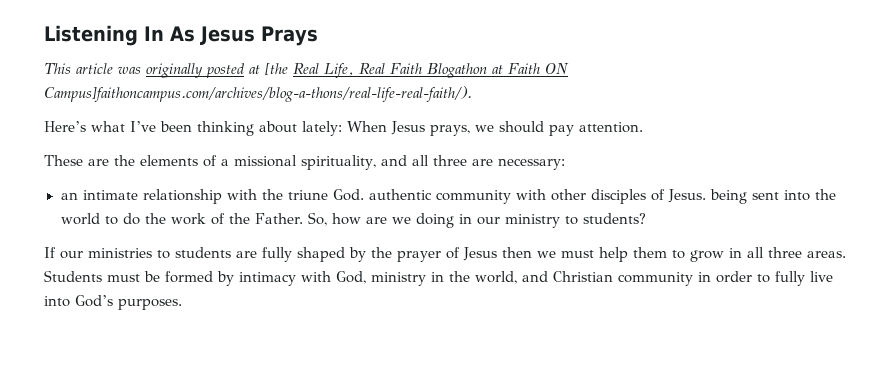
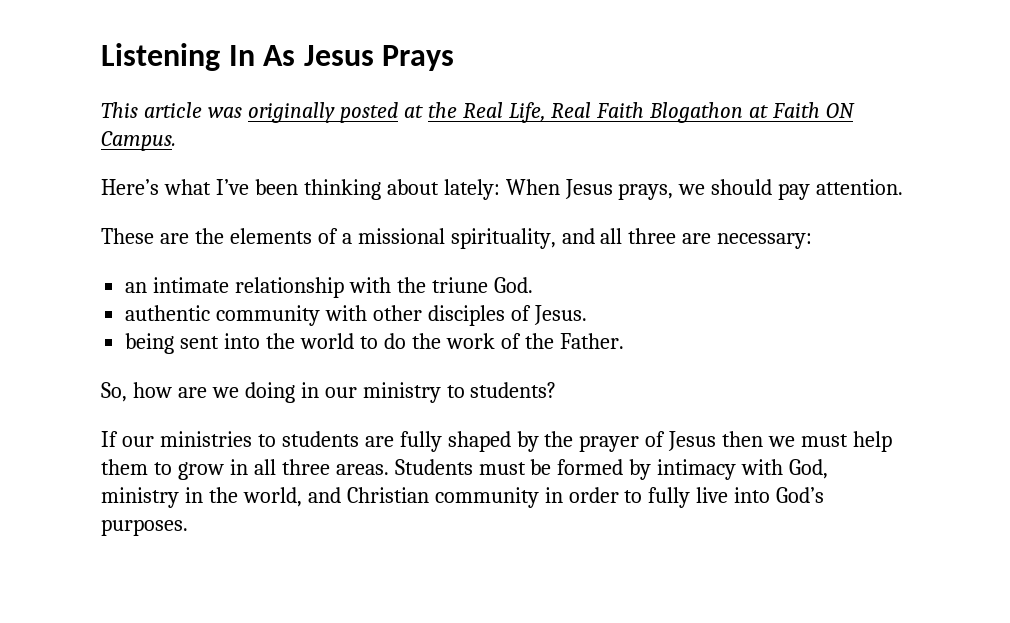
- This article was originally posted at [the Real Life, Real Faith Blogathon at Faith ON Campus]faithoncampus.com/archives/blog-a-thons/real-life-real-faith/).
+ This article was originally posted at the Real Life, Real Faith Blogathon at Faith ON Campus.
- an intimate relationship with the triune God. authentic community with other disciples of Jesus. being sent into the world to do the work of the Father. So, how are we doing in our ministry to students?
+ an intimate relationship with the triune God.
+ authentic community with other disciples of Jesus.
+ being sent into the world to do the work of the Father.
+ So, how are we doing in our ministry to students?

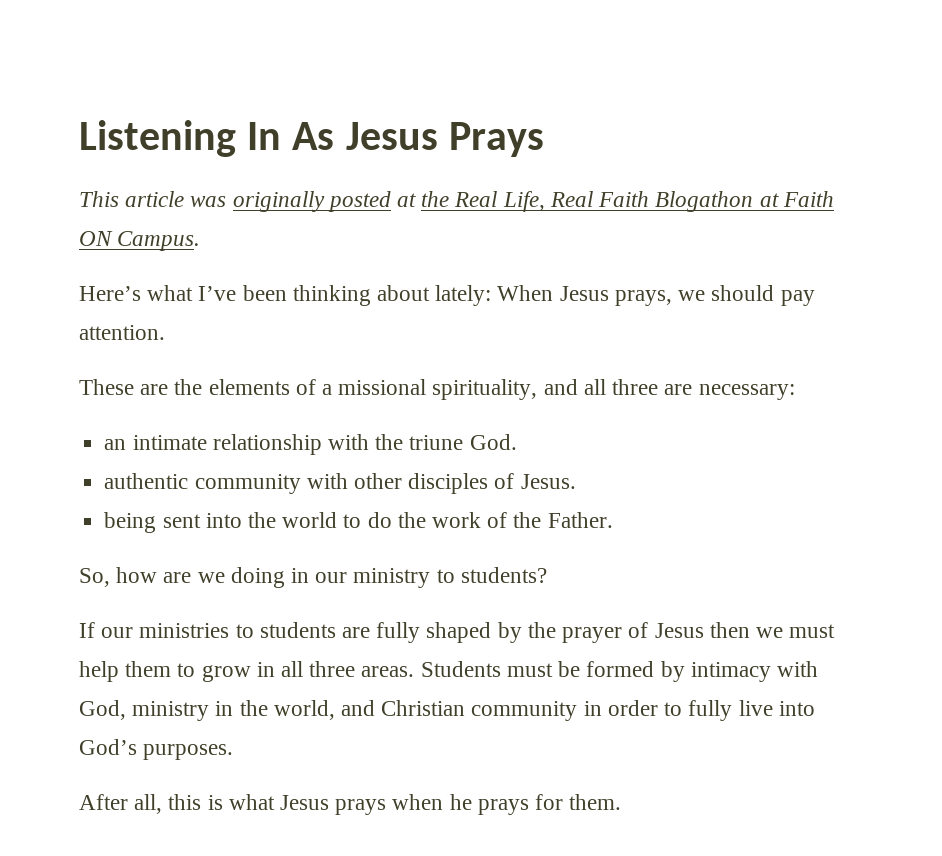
+ After all, this is what Jesus prays when he prays for them.

